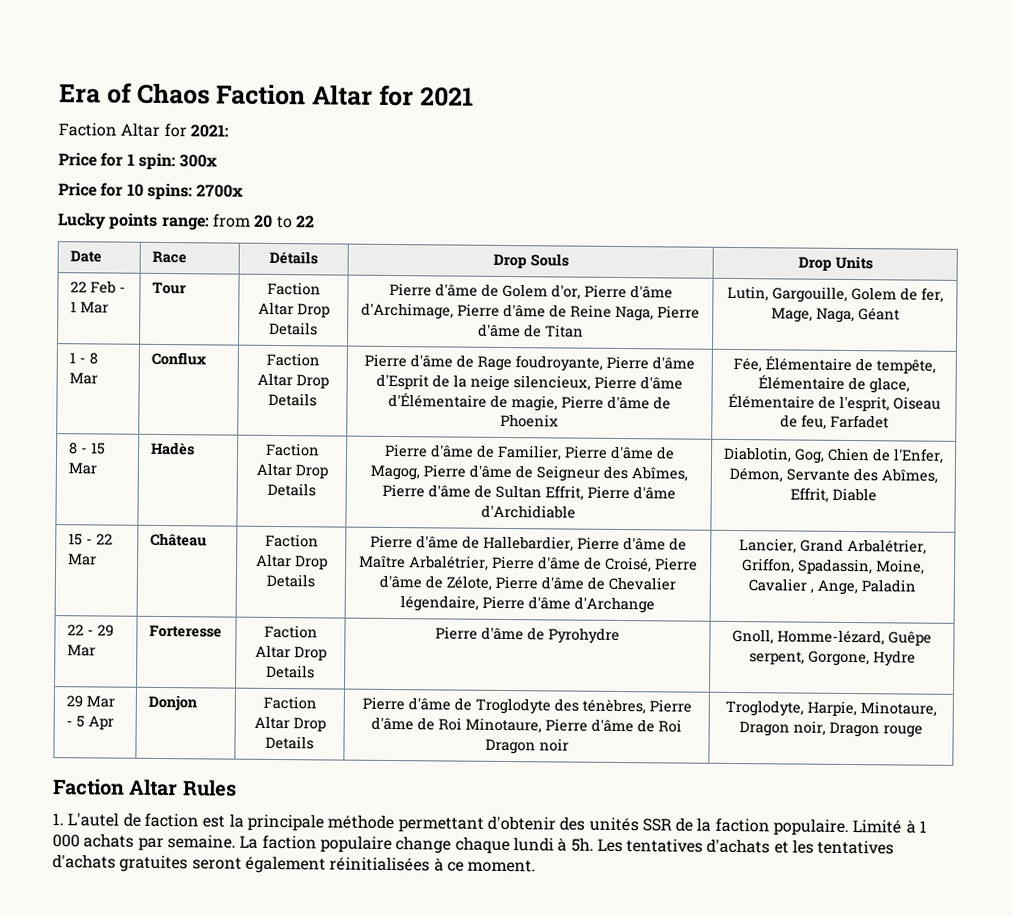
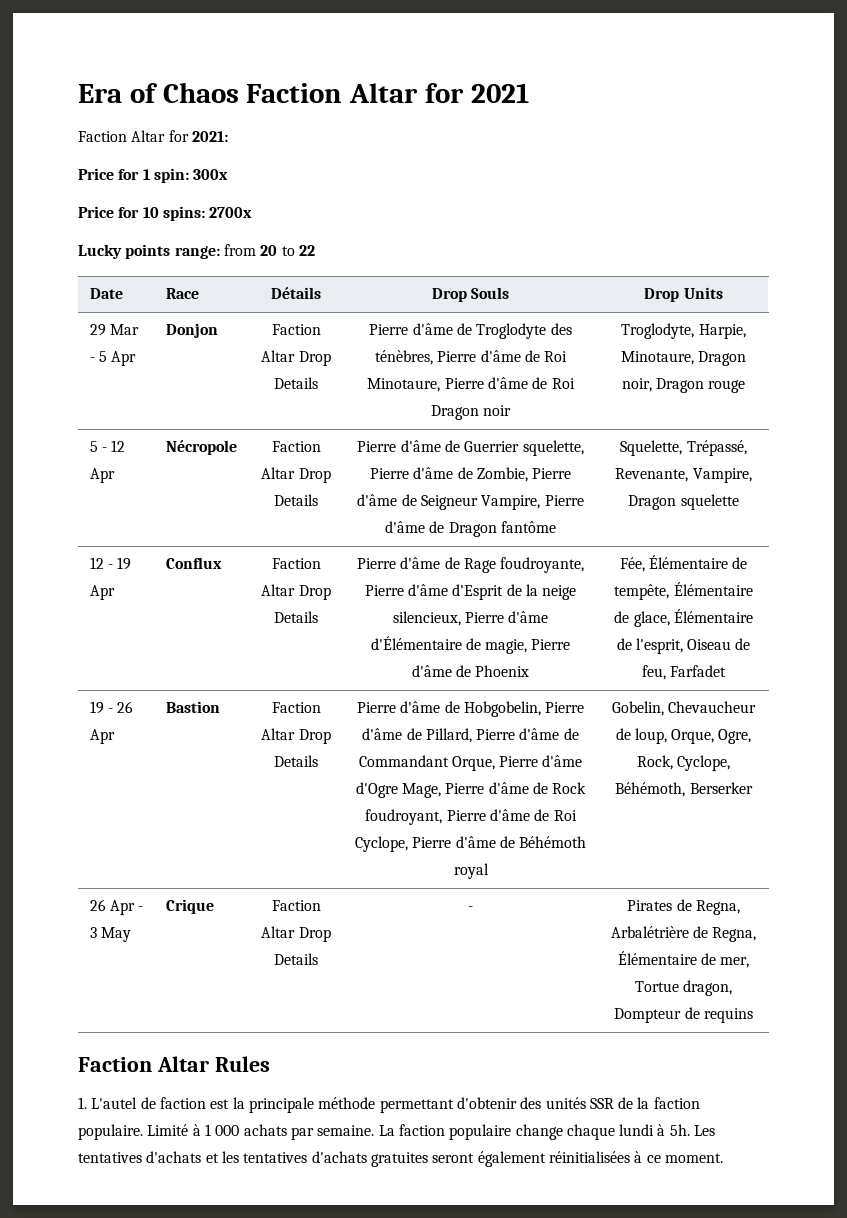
- 22 Feb - 1 Mar | Tour | Faction Altar Drop Details | Pierre d'âme de Golem d'or, Pierre d'âme d'Archimage, Pierre d'âme de Reine Naga, Pierre d'âme de Titan | Lutin, Gargouille, Golem de fer, Mage, Naga, Géant
- 1 - 8 Mar
+ 29 Mar - 5 Apr | Donjon | Faction Altar Drop Details | Pierre d'âme de Troglodyte des ténèbres, Pierre d'âme de Roi Minotaure, Pierre d'âme de Roi Dragon noir | Troglodyte, Harpie, Minotaure, Dragon noir, Dragon rouge
+ 5 - 12 Apr | Nécropole | Faction Altar Drop Details | Pierre d'âme de Guerrier squelette, Pierre d'âme de Zombie, Pierre d'âme de Seigneur Vampire, Pierre d'âme de Dragon fantôme | Squelette, Trépassé, Revenante, Vampire, Dragon squelette
+ 12 - 19 Apr
- 8 - 15 Mar | Hadès | Faction Altar Drop Details | Pierre d'âme de Familier, Pierre d'âme de Magog, Pierre d'âme de Seigneur des Abîmes, Pierre d'âme de Sultan Effrit, Pierre d'âme d'Archidiable | Diablotin, Gog, Chien de l'Enfer, Démon, Servante des Abîmes, Effrit, Diable
- 15 - 22 Mar | Château | Faction Altar Drop Details | Pierre d'âme de Hallebardier, Pierre d'âme de Maître Arbalétrier, Pierre d'âme de Croisé, Pierre d'âme de Zélote, Pierre d'âme de Chevalier légendaire, Pierre d'âme d'Archange | Lancier, Grand Arbalétrier, Griffon, Spadassin, Moine, Cavalier , Ange, Paladin
- 22 - 29 Mar | Forteresse | Faction Altar Drop Details | Pierre d'âme de Pyrohydre | Gnoll, Homme-lézard, Guêpe serpent, Gorgone, Hydre
- 29 Mar - 5 Apr | Donjon | Faction Altar Drop Details | Pierre d'âme de Troglodyte des ténèbres, Pierre d'âme de Roi Minotaure, Pierre d'âme de Roi Dragon noir | Troglodyte, Harpie, Minotaure, Dragon noir, Dragon rouge
+ 19 - 26 Apr | Bastion | Faction Altar Drop Details | Pierre d'âme de Hobgobelin, Pierre d'âme de Pillard, Pierre d'âme de Commandant Orque, Pierre d'âme d'Ogre Mage, Pierre d'âme de Rock foudroyant, Pierre d'âme de Roi Cyclope, Pierre d'âme de Béhémoth royal | Gobelin, Chevaucheur de loup, Orque, Ogre, Rock, Cyclope, Béhémoth, Berserker
+ 26 Apr - 3 May | Crique | Faction Altar Drop Details | - | Pirates de Regna, Arbalétrière de Regna, Élémentaire de mer, Tortue dragon, Dompteur de requins

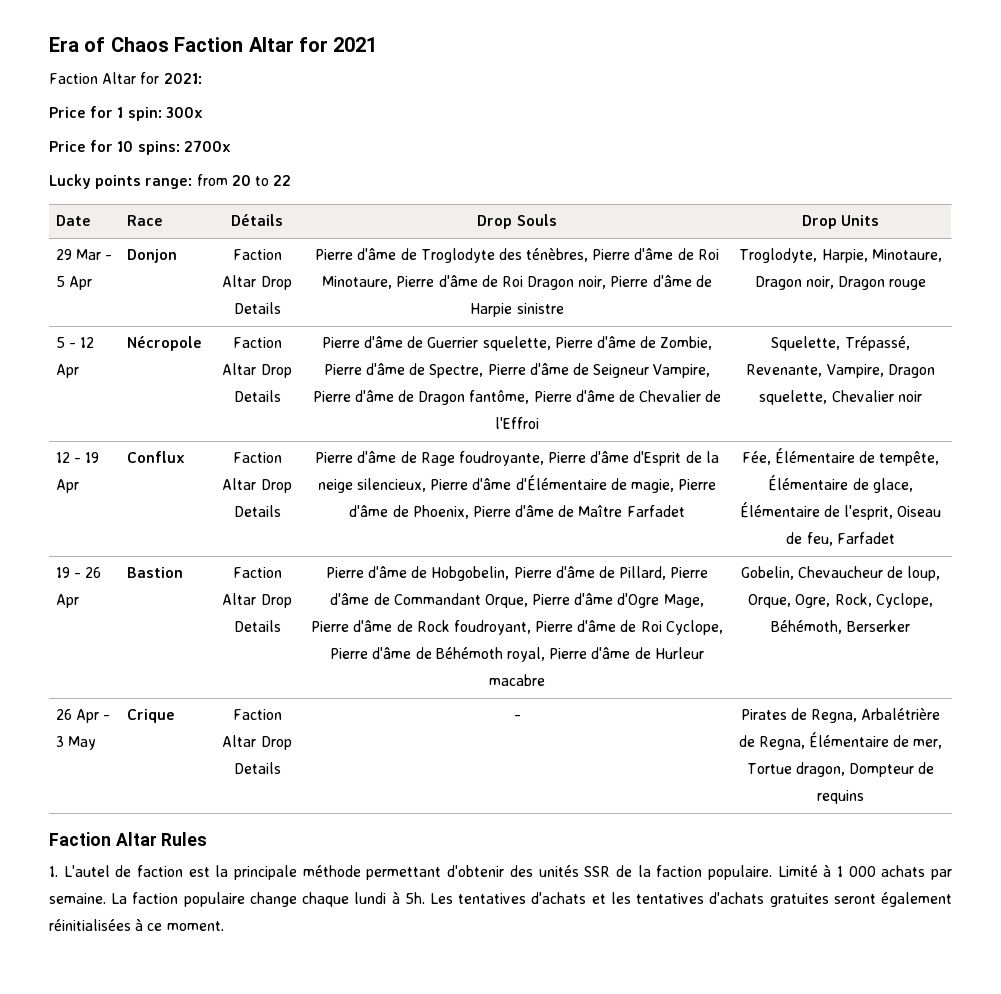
- 29 Mar - 5 Apr | Donjon | Faction Altar Drop Details | Pierre d'âme de Troglodyte des ténèbres, Pierre d'âme de Roi Minotaure, Pierre d'âme de Roi Dragon noir | Troglodyte, Harpie, Minotaure, Dragon noir, Dragon rouge
+ 29 Mar - 5 Apr | Donjon | Faction Altar Drop Details | Pierre d'âme de Troglodyte des ténèbres, Pierre d'âme de Roi Minotaure, Pierre d'âme de Roi Dragon noir, Pierre d'âme de Harpie sinistre | Troglodyte, Harpie, Minotaure, Dragon noir, Dragon rouge
- Pierre d'âme de Guerrier squelette, Pierre d'âme de Zombie, Pierre d'âme de Seigneur Vampire, Pierre d'âme de Dragon fantôme
+ Pierre d'âme de Guerrier squelette, Pierre d'âme de Zombie, Pierre d'âme de Spectre, Pierre d'âme de Seigneur Vampire, Pierre d'âme de Dragon fantôme, Pierre d'âme de Chevalier de l'Effroi
- Squelette, Trépassé, Revenante, Vampire, Dragon squelette
+ Squelette, Trépassé, Revenante, Vampire, Dragon squelette, Chevalier noir
- Pierre d'âme de Rage foudroyante, Pierre d'âme d'Esprit de la neige silencieux, Pierre d'âme d'Élémentaire de magie, Pierre d'âme de Phoenix
+ Pierre d'âme de Rage foudroyante, Pierre d'âme d'Esprit de la neige silencieux, Pierre d'âme d'Élémentaire de magie, Pierre d'âme de Phoenix, Pierre d'âme de Maître Farfadet
- Pierre d'âme de Hobgobelin, Pierre d'âme de Pillard, Pierre d'âme de Commandant Orque, Pierre d'âme d'Ogre Mage, Pierre d'âme de Rock foudroyant, Pierre d'âme de Roi Cyclope, Pierre d'âme de Béhémoth royal
+ Pierre d'âme de Hobgobelin, Pierre d'âme de Pillard, Pierre d'âme de Commandant Orque, Pierre d'âme d'Ogre Mage, Pierre d'âme de Rock foudroyant, Pierre d'âme de Roi Cyclope, Pierre d'âme de Béhémoth royal, Pierre d'âme de Hurleur macabre

